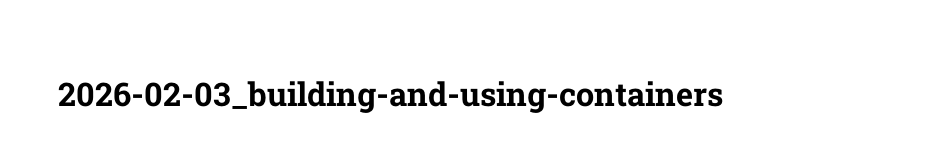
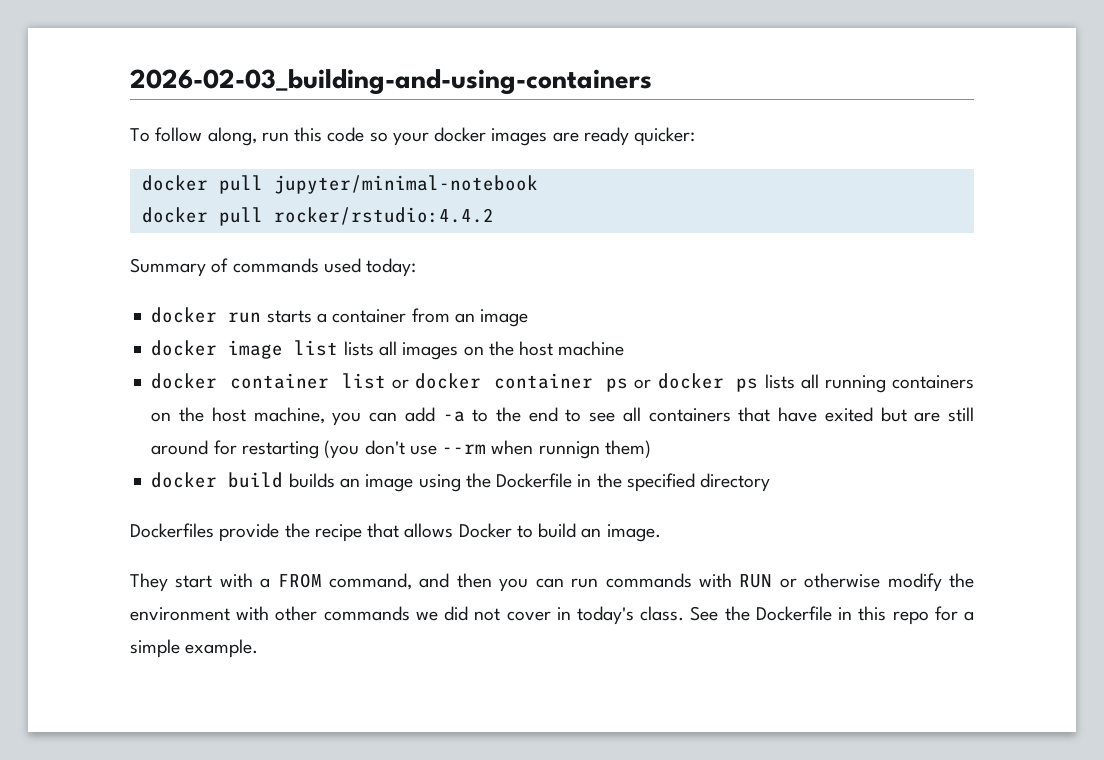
+ To follow along, run this code so your docker images are ready quicker:
+ docker pull jupyter/minimal-notebook
+ docker pull rocker/rstudio:4.4.2
+ Summary of commands used today:
+ docker run starts a container from an image
+ docker image list lists all images on the host machine
+ docker container list or docker container ps or docker ps lists all running containers on the host machine, you can add -a to the end to see all containers that have exited but are still around for restarting (you don't use --rm when runnign them)
+ docker build builds an image using the Dockerfile in the specified directory
+ Dockerfiles provide the recipe that allows Docker to build an image.
+ They start with a FROM command, and then you can run commands with RUN or otherwise modify the environment with other commands we did not cover in today's class. See the Dockerfile in this repo for a simple example.

